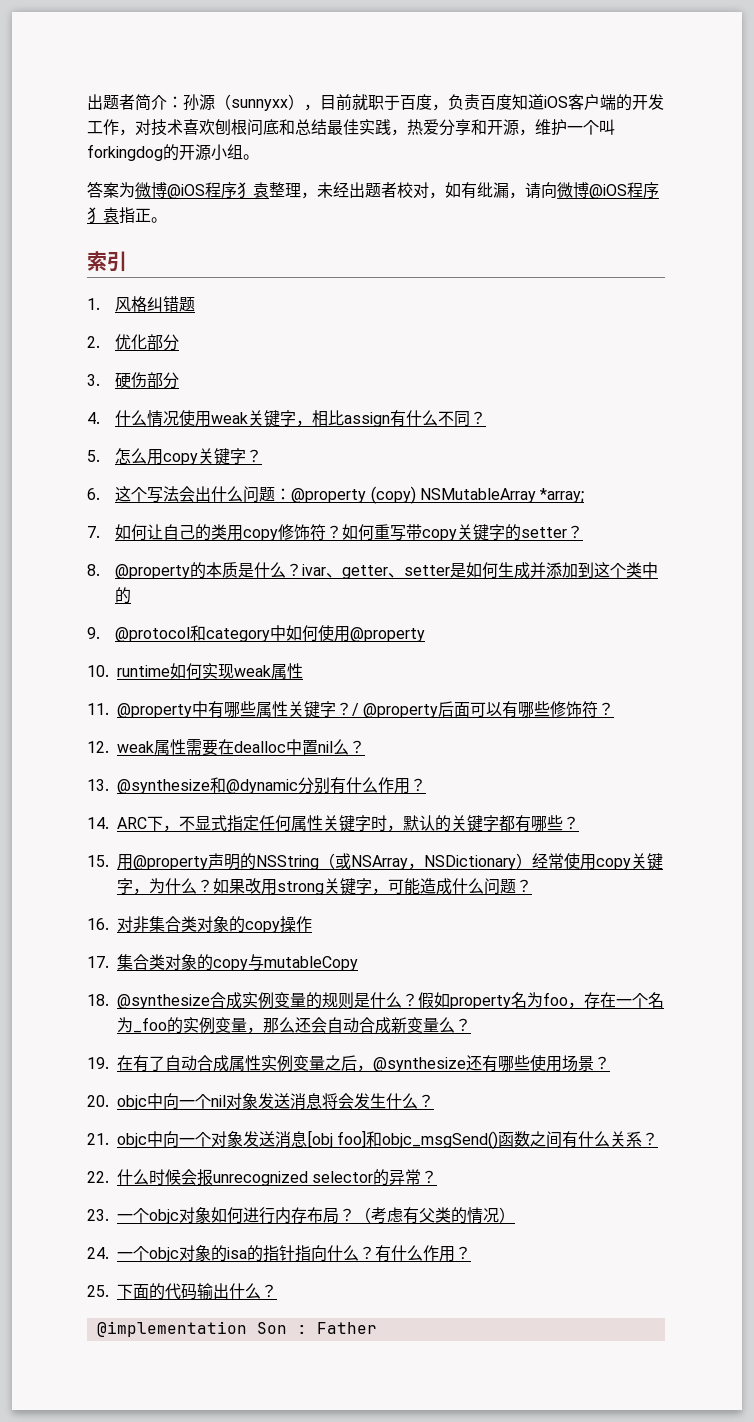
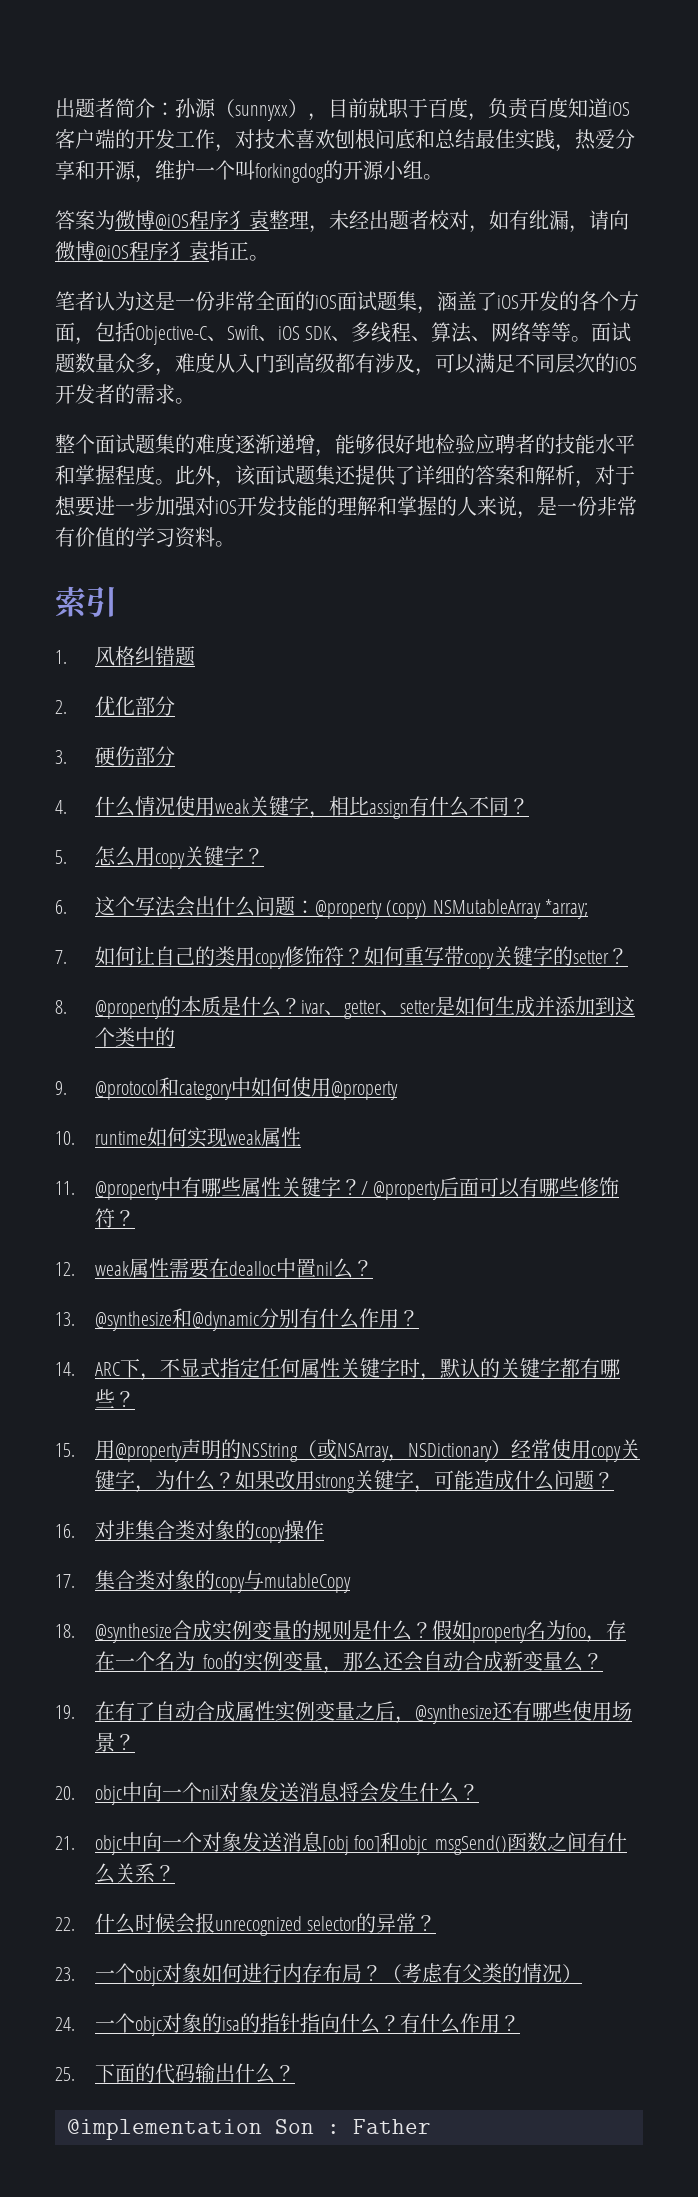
+ 笔者认为这是一份非常全面的iOS面试题集，涵盖了iOS开发的各个方面，包括Objective-C、Swift、iOS SDK、多线程、算法、网络等等。面试题数量众多，难度从入门到高级都有涉及，可以满足不同层次的iOS开发者的需求。
+ 整个面试题集的难度逐渐递增，能够很好地检验应聘者的技能水平和掌握程度。此外，该面试题集还提供了详细的答案和解析，对于想要进一步加强对iOS开发技能的理解和掌握的人来说，是一份非常有价值的学习资料。

